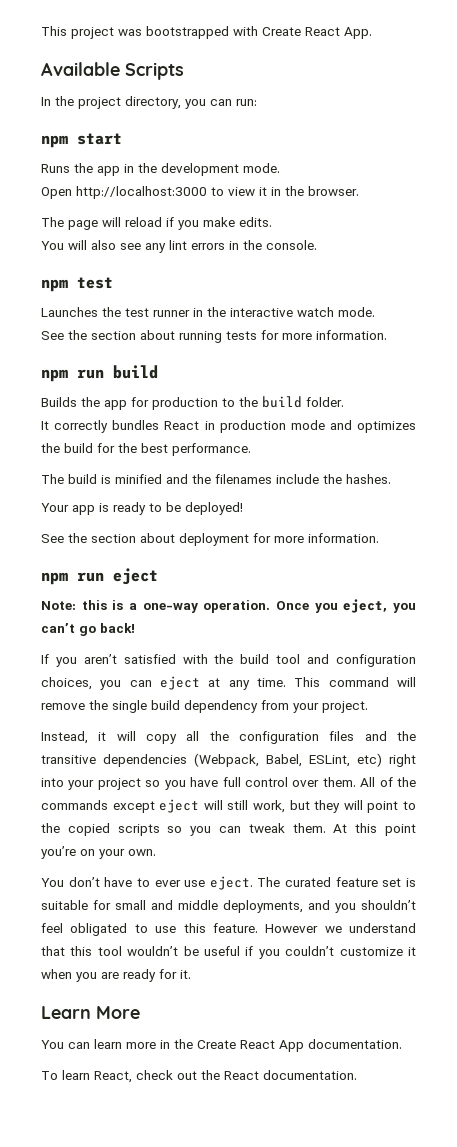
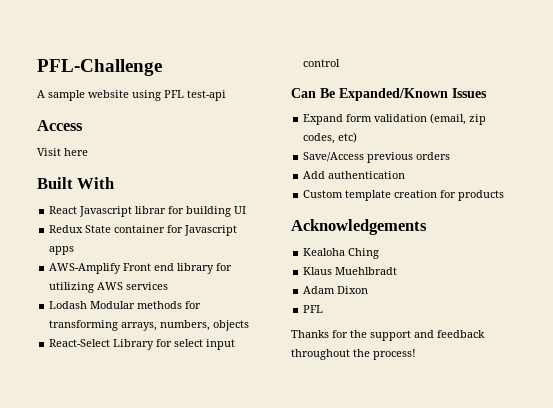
- This project was bootstrapped with Create React App.
- Available Scripts
- In the project directory, you can run:
- npm start
- Runs the app in the development mode.
- Open http://localhost:3000 to view it in the browser.
- The page will reload if you make edits.
- You will also see any lint errors in the console.
- npm test
- Launches the test runner in the interactive watch mode.
- See the section about running tests for more information.
- npm run build
- Builds the app for production to the build folder.
- It correctly bundles React in production mode and optimizes the build for the best performance.
- The build is minified and the filenames include the hashes.
- Your app is ready to be deployed!
- See the section about deployment for more information.
- npm run eject
- Note: this is a one-way operation. Once you eject, you can’t go back!
- If you aren’t satisfied with the build tool and configuration choices, you can eject at any time. This command will remove the single build dependency from your project.
- Instead, it will copy all the configuration files and the transitive dependencies (Webpack, Babel, ESLint, etc) right into your project so you have full control over them. All of the commands except eject will still work, but they will point to the copied scripts so you can tweak them. At this point you’re on your own.
- You don’t have to ever use eject. The curated feature set is suitable for small and middle deployments, and you shouldn’t feel obligated to use this feature. However we understand that this tool wouldn’t be useful if you couldn’t customize it when you are ready for it.
- Learn More
- You can learn more in the Create React App documentation.
- To learn React, check out the React documentation.
+ PFL-Challenge
+ A sample website using PFL test-api
+ Access
+ Visit here
+ Built With
+ React Javascript librar for building UI
+ Redux State container for Javascript apps
+ AWS-Amplify Front end library for utilizing AWS services
+ Lodash Modular methods for transforming arrays, numbers, objects
+ React-Select Library for select input control
+ Can Be Expanded/Known Issues
+ Expand form validation (email, zip codes, etc)
+ Save/Access previous orders
+ Add authentication
+ Custom template creation for products
+ Acknowledgements
+ Kealoha Ching
+ Klaus Muehlbradt
+ Adam Dixon
+ PFL
+ Thanks for the support and feedback throughout the process!

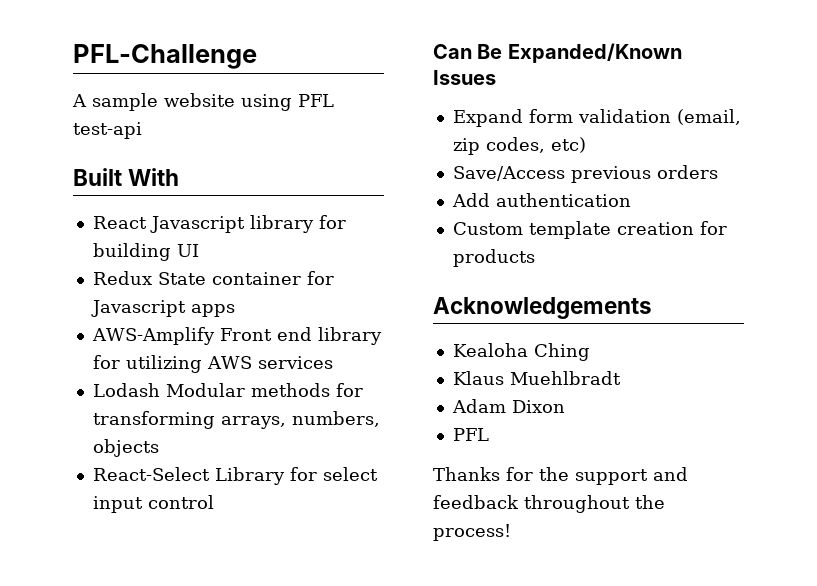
- Access
- Visit here
- React Javascript librar for building UI
+ React Javascript library for building UI

